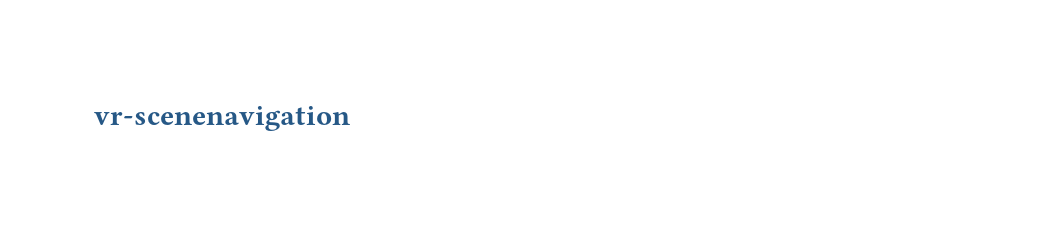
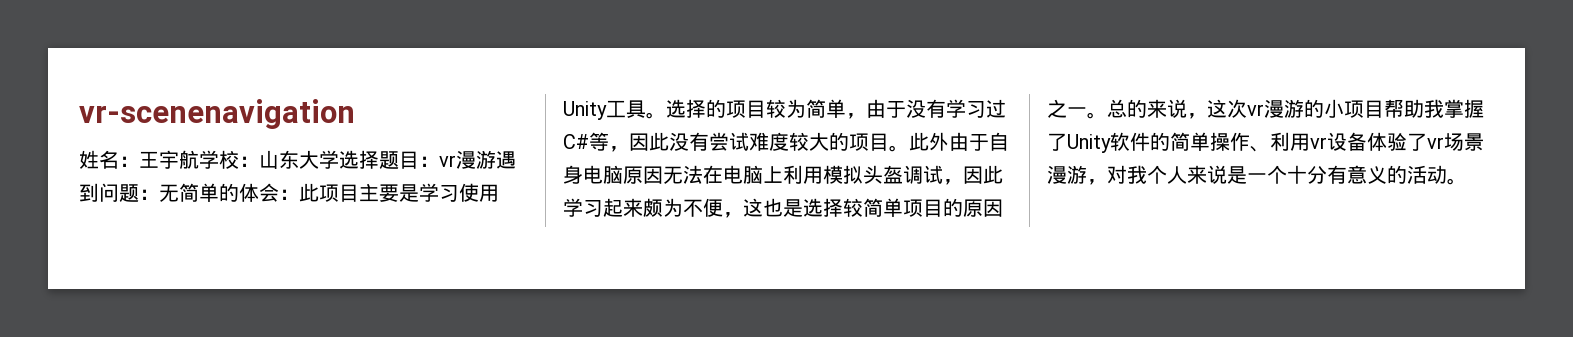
+ 姓名：王宇航学校：山东大学选择题目：vr漫游遇到问题：无简单的体会：此项目主要是学习使用Unity工具。选择的项目较为简单，由于没有学习过C#等，因此没有尝试难度较大的项目。此外由于自身电脑原因无法在电脑上利用模拟头盔调试，因此学习起来颇为不便，这也是选择较简单项目的原因之一。总的来说，这次vr漫游的小项目帮助我掌握了Unity软件的简单操作、利用vr设备体验了vr场景漫游，对我个人来说是一个十分有意义的活动。

